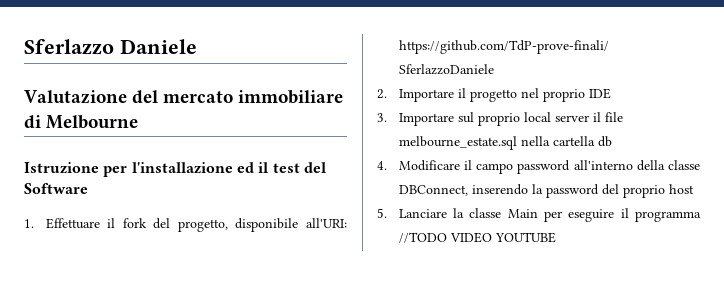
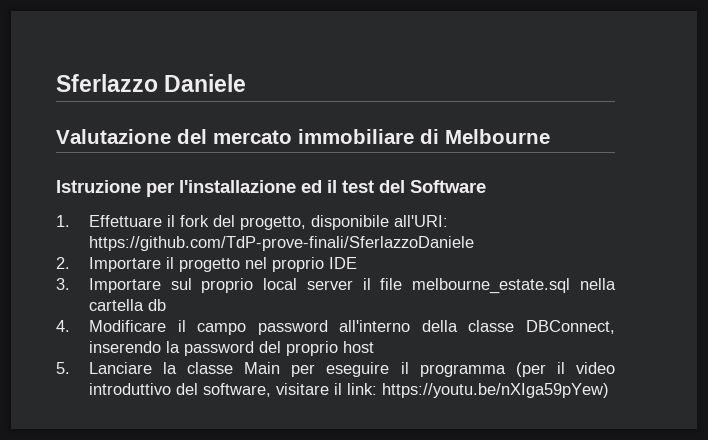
- 5. Lanciare la classe Main per eseguire il programma //TODO VIDEO YOUTUBE
+ 5. Lanciare la classe Main per eseguire il programma (per il video introduttivo del software, visitare il link: https://youtu.be/nXIga59pYew)

